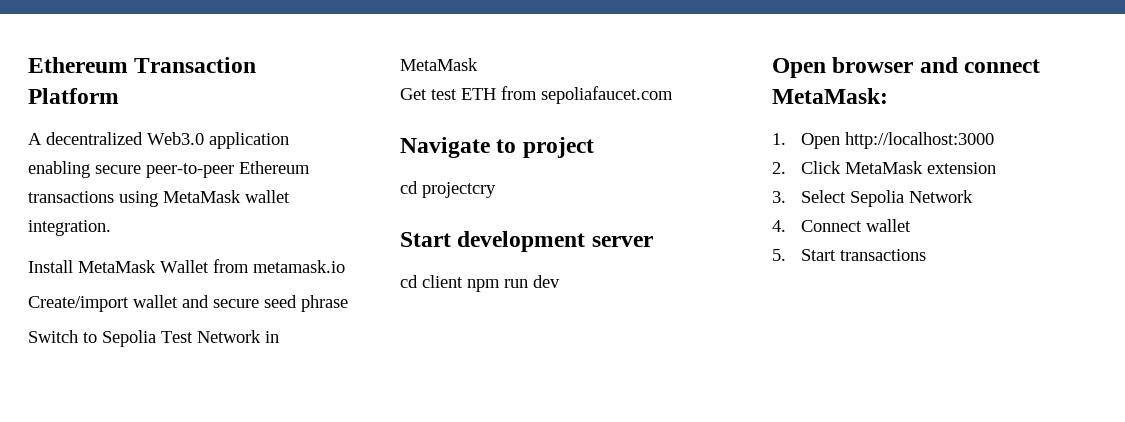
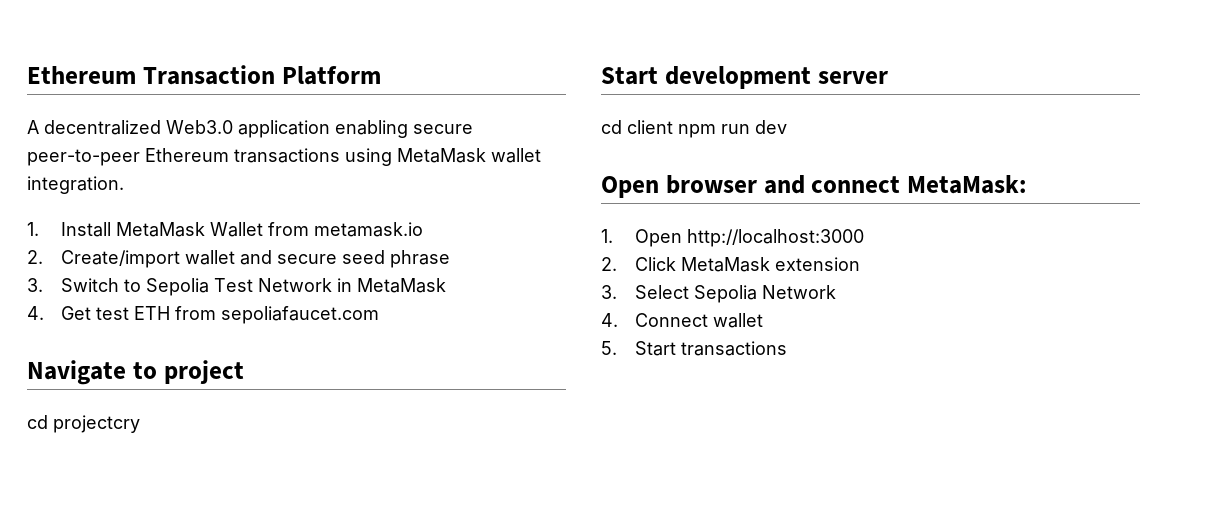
- Install MetaMask Wallet from metamask.io
+ 1. Install MetaMask Wallet from metamask.io
- Create/import wallet and secure seed phrase
+ 2. Create/import wallet and secure seed phrase
- Switch to Sepolia Test Network in MetaMask
+ 3. Switch to Sepolia Test Network in MetaMask
- Get test ETH from sepoliafaucet.com
+ 4. Get test ETH from sepoliafaucet.com

